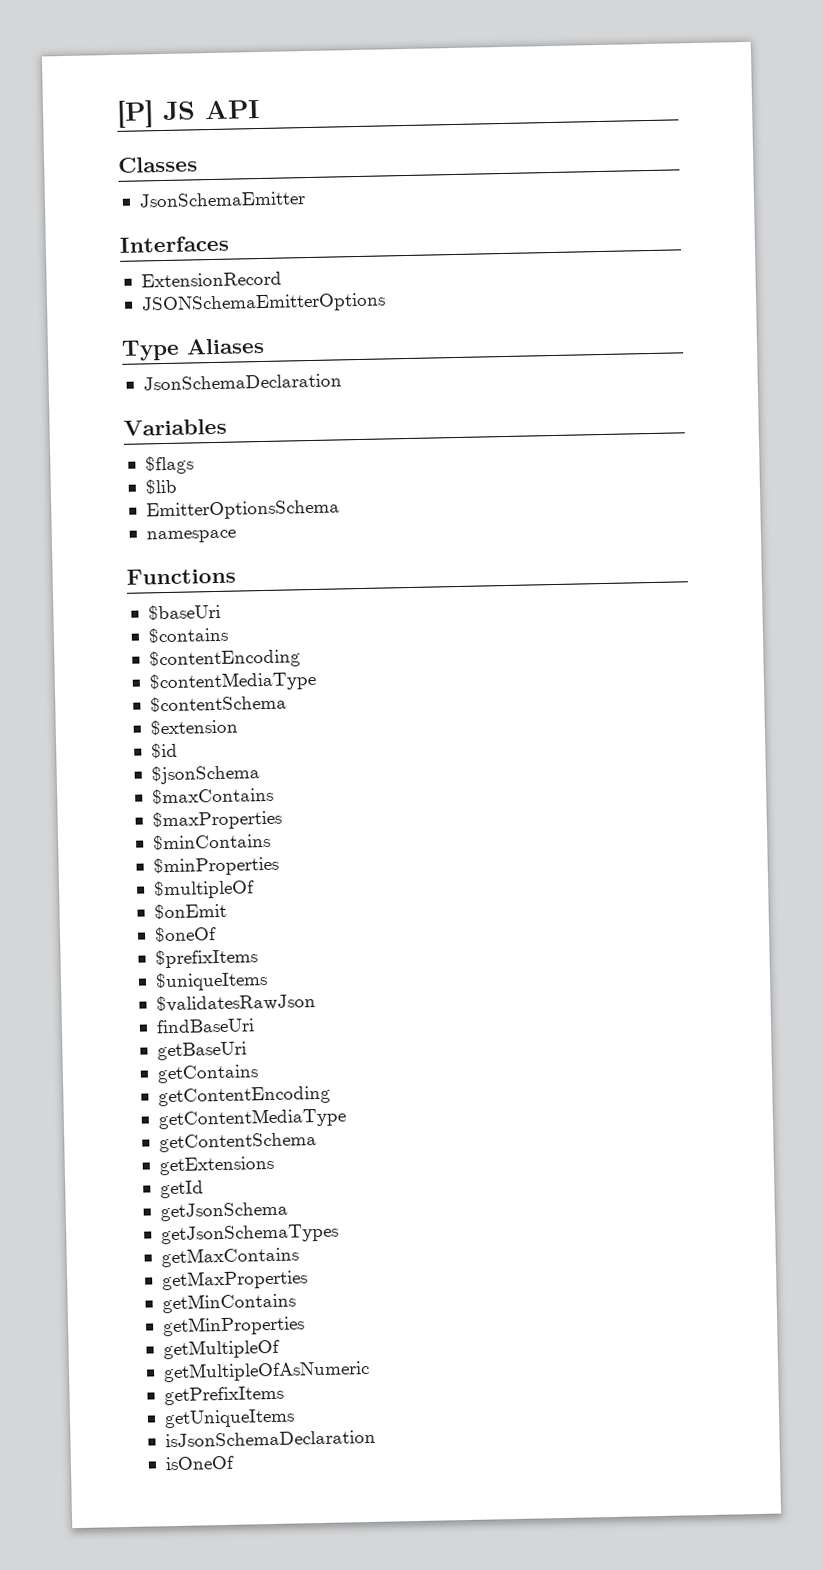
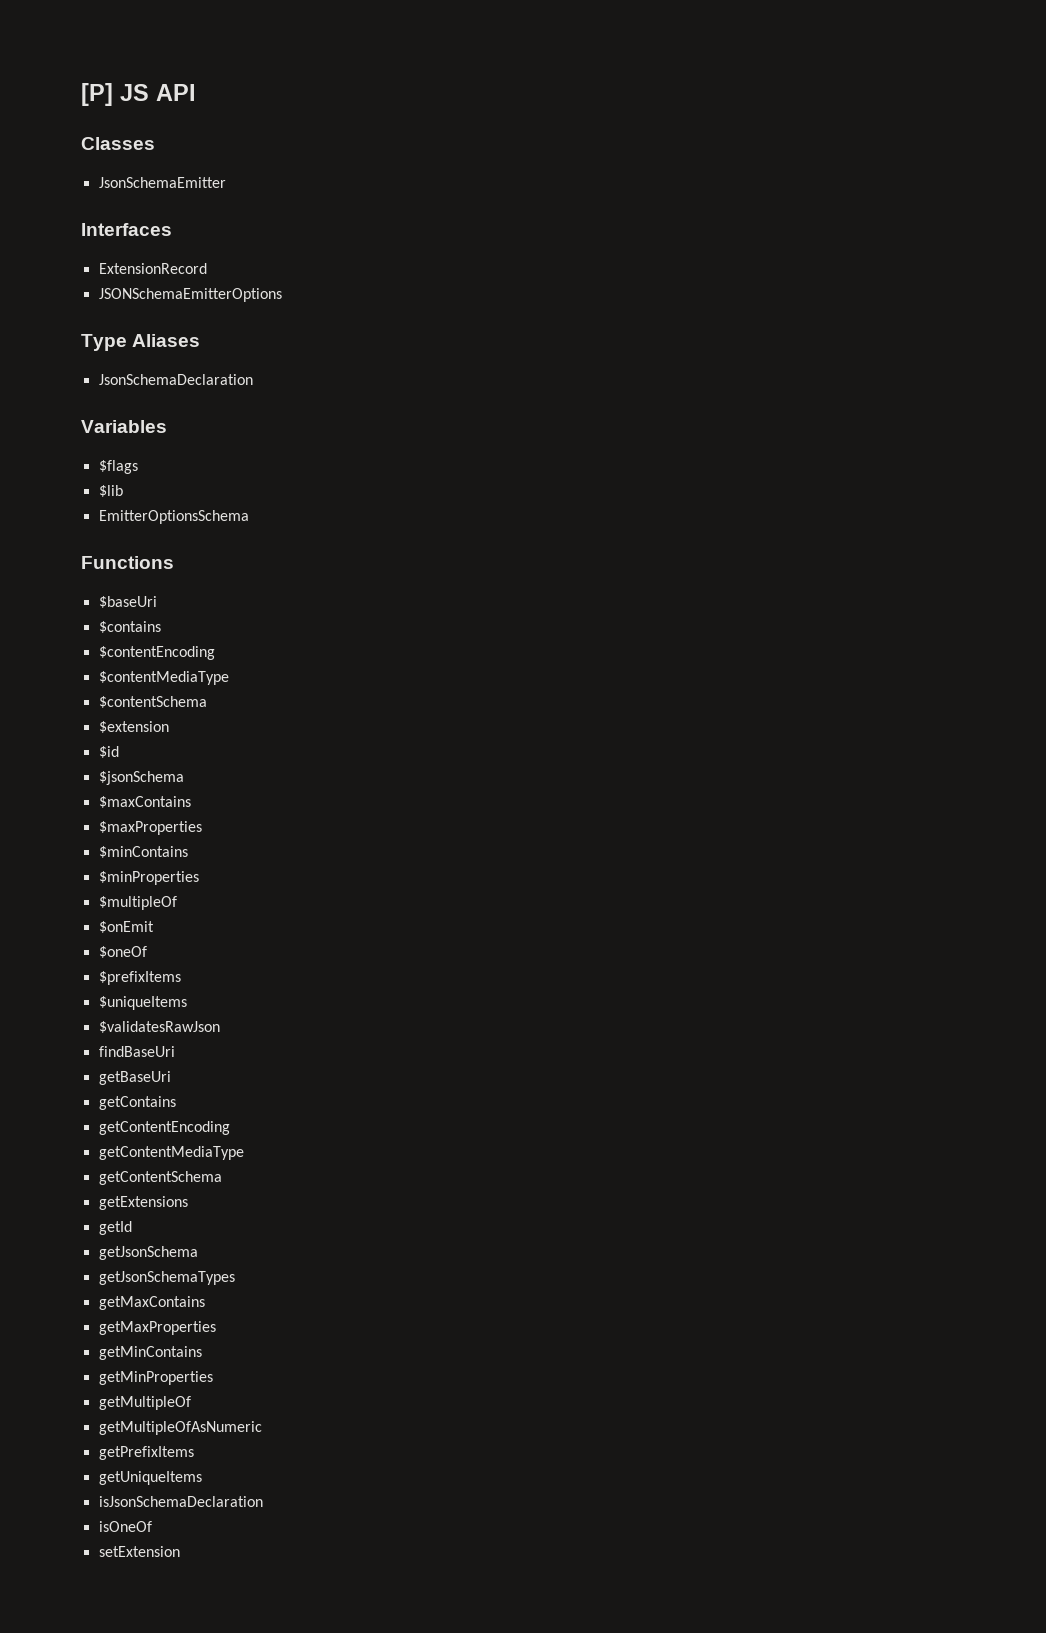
- namespace
+ setExtension

